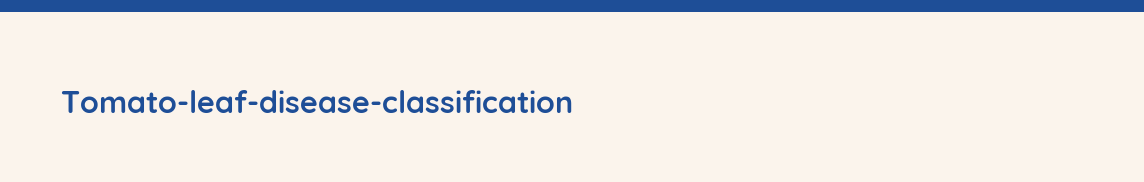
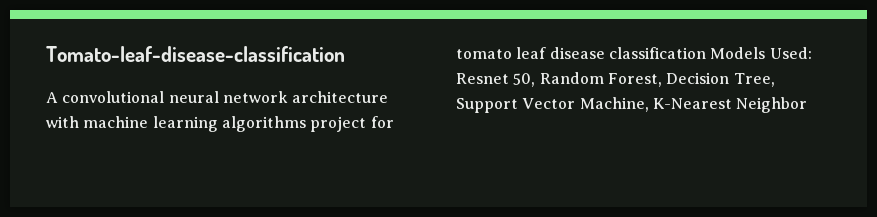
+ A convolutional neural network architecture with machine learning algorithms project for tomato leaf disease classification Models Used: Resnet 50, Random Forest, Decision Tree, Support Vector Machine, K-Nearest Neighbor

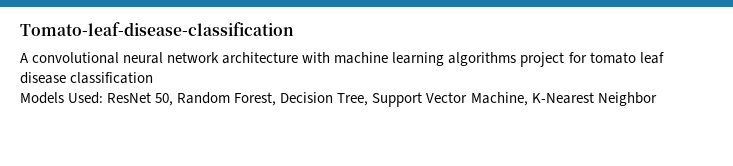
- A convolutional neural network architecture with machine learning algorithms project for tomato leaf disease classification Models Used: Resnet 50, Random Forest, Decision Tree, Support Vector Machine, K-Nearest Neighbor
+ A convolutional neural network architecture with machine learning algorithms project for tomato leaf disease classification
+ Models Used: ResNet 50, Random Forest, Decision Tree, Support Vector Machine, K-Nearest Neighbor

